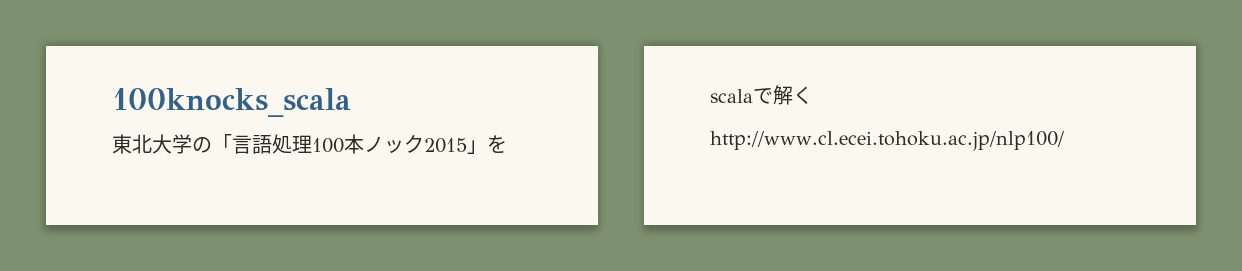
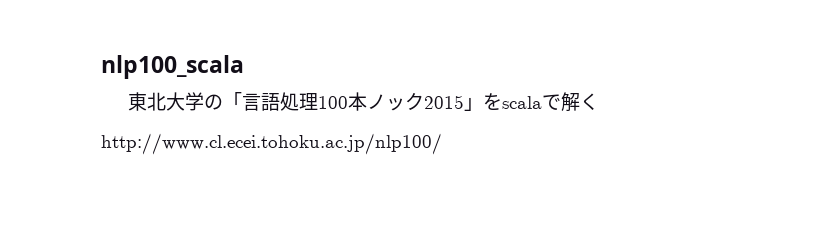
- 100knocks_scala
+ nlp100_scala

